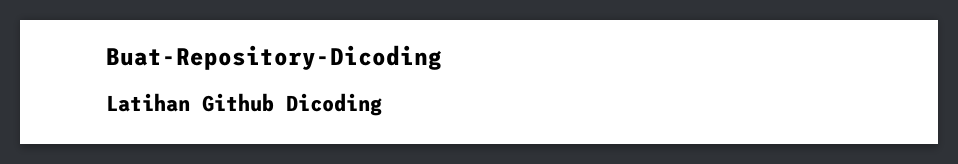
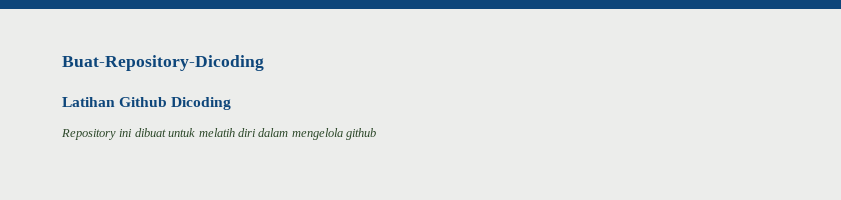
+ Repository ini dibuat untuk melatih diri dalam mengelola github

